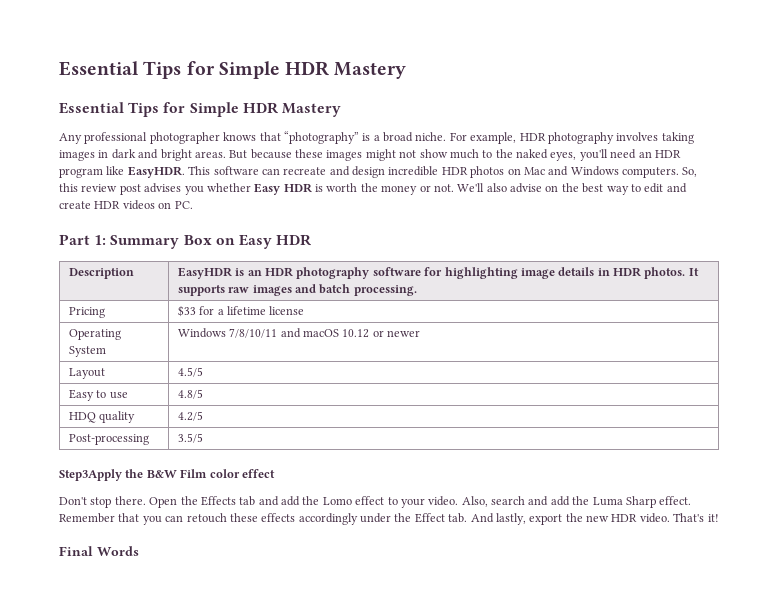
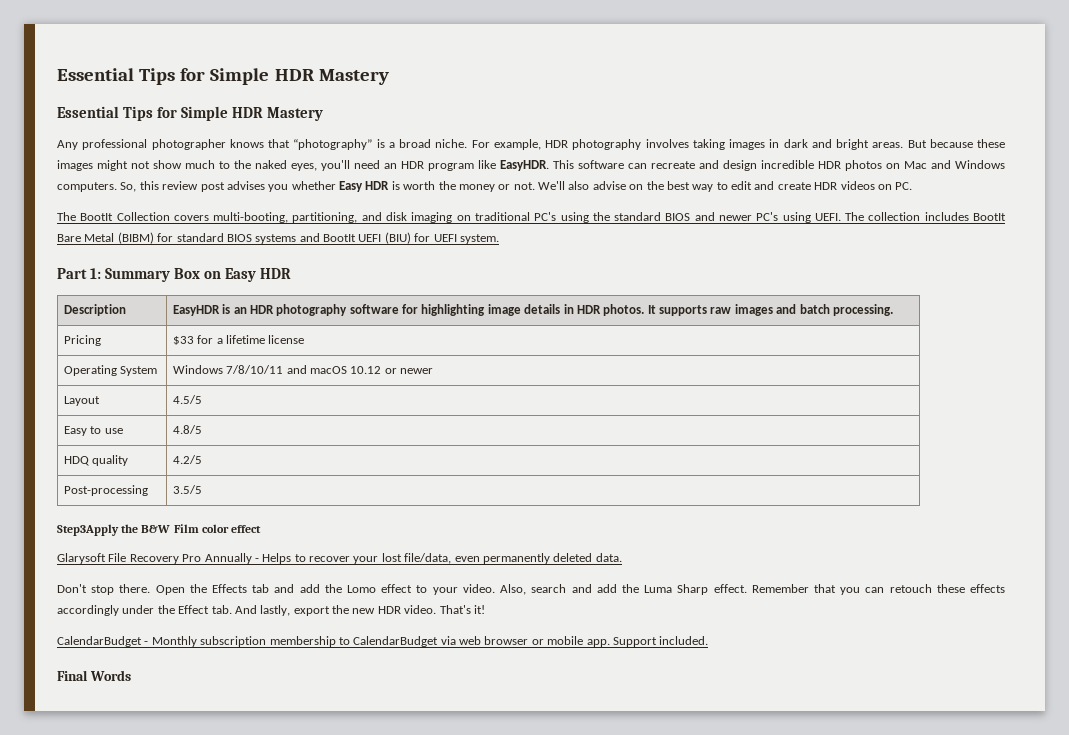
+ The BootIt Collection covers multi-booting, partitioning, and disk imaging on traditional PC's using the standard BIOS and newer PC's using UEFI. The collection includes BootIt Bare Metal (BIBM) for standard BIOS systems and BootIt UEFI (BIU) for UEFI system.
+ Glarysoft File Recovery Pro Annually - Helps to recover your lost file/data, even permanently deleted data.
+ CalendarBudget - Monthly subscription membership to CalendarBudget via web browser or mobile app. Support included.

